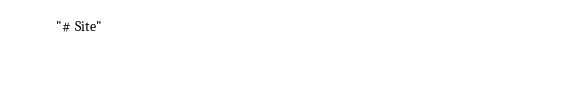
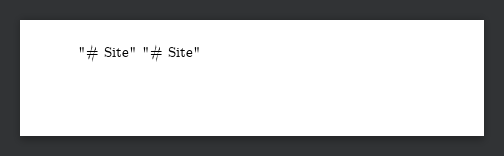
- "# Site"
+ "# Site" "# Site"

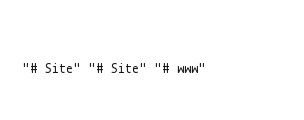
- "# Site" "# Site"
+ "# Site" "# Site" "# www"

